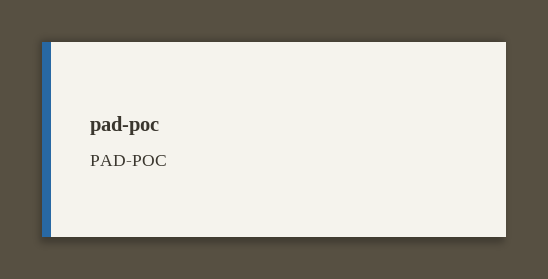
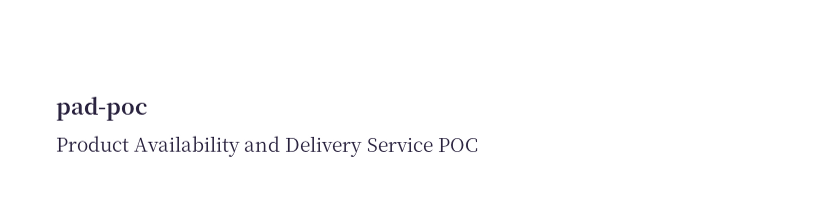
- PAD-POC
+ Product Availability and Delivery Service POC

